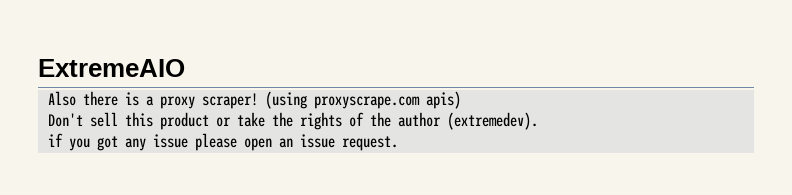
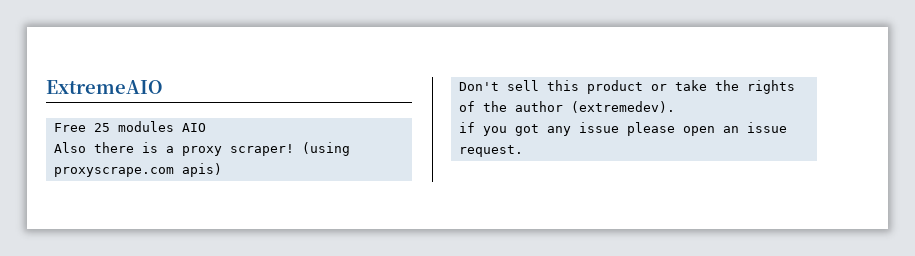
+ Free 25 modules AIO

